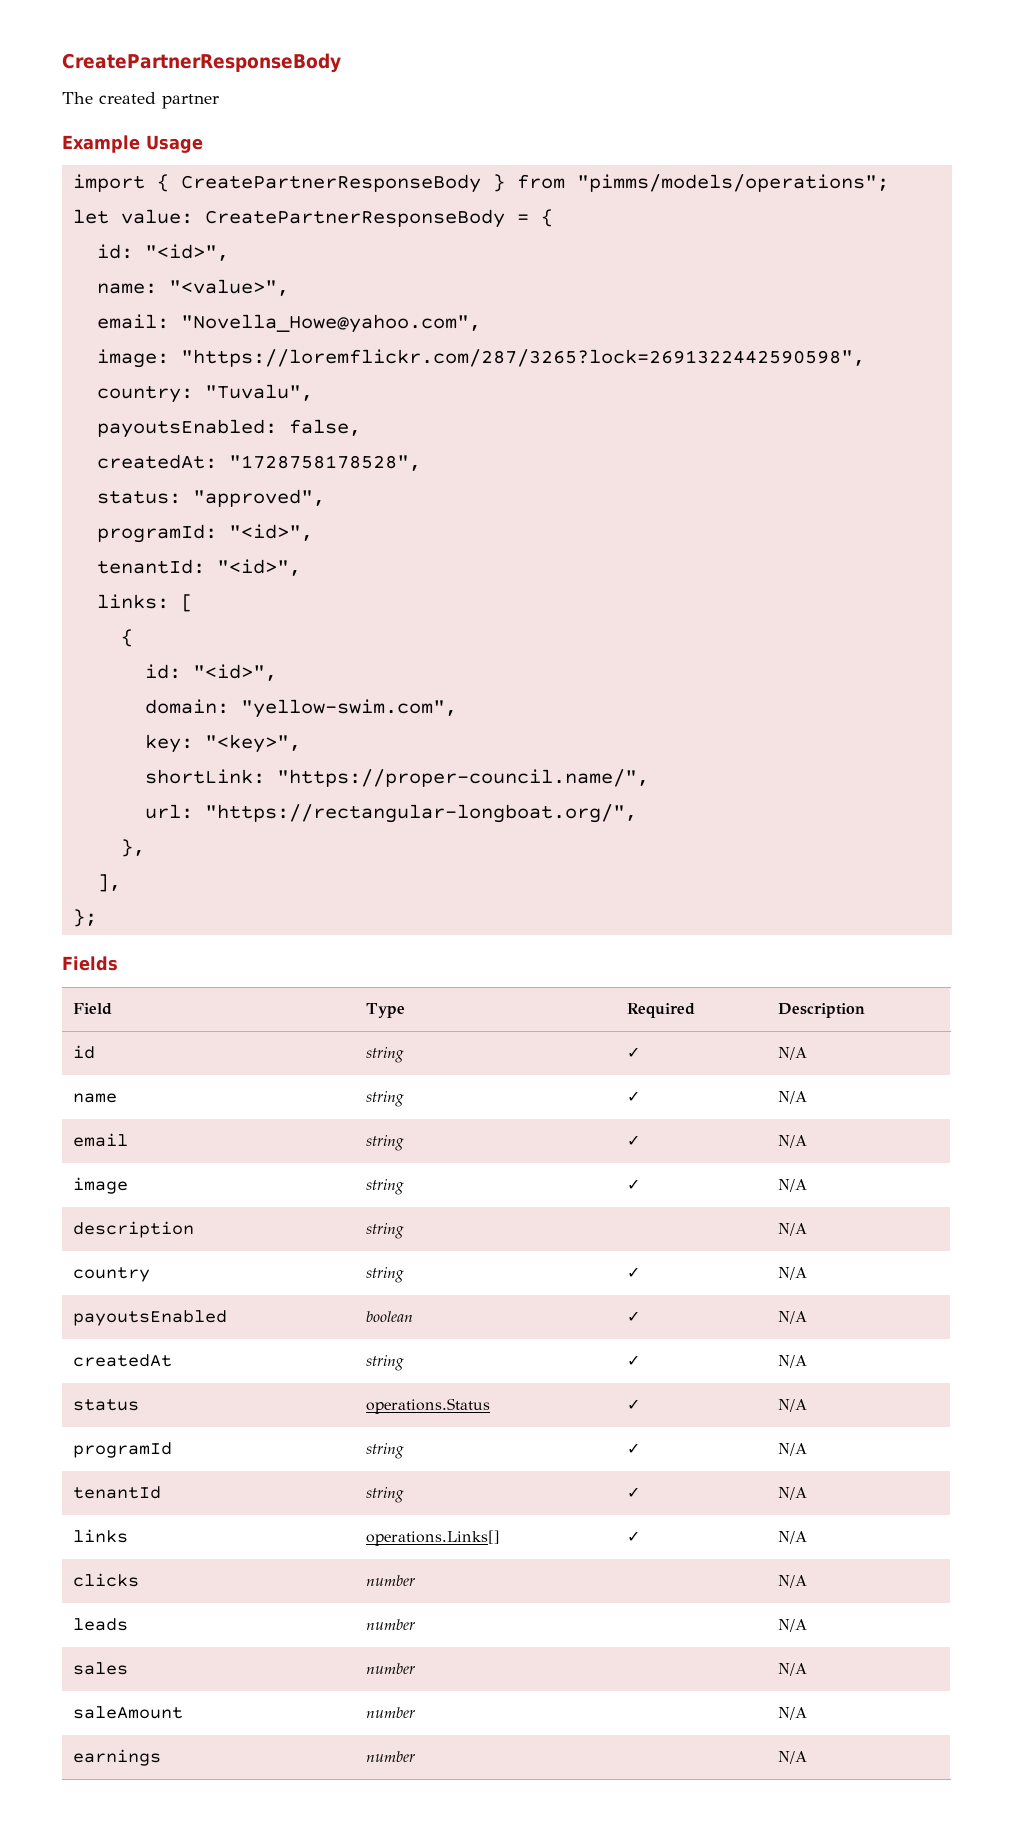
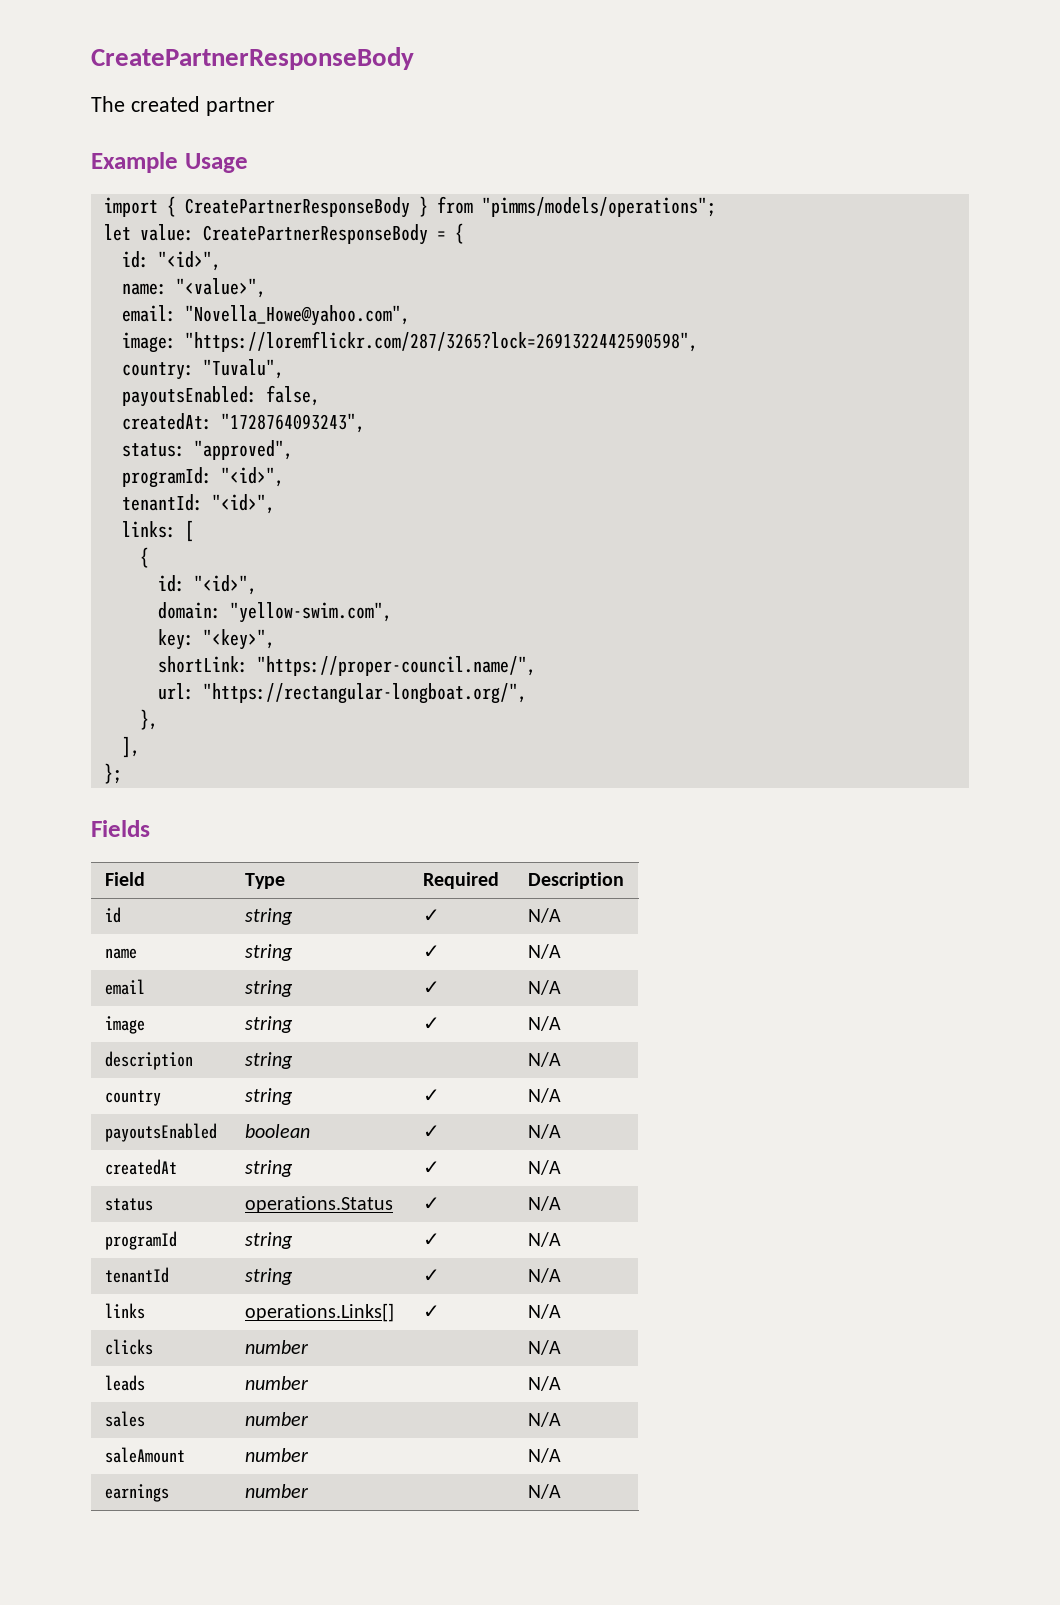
- createdAt: "1728758178528",
+ createdAt: "1728764093243",

